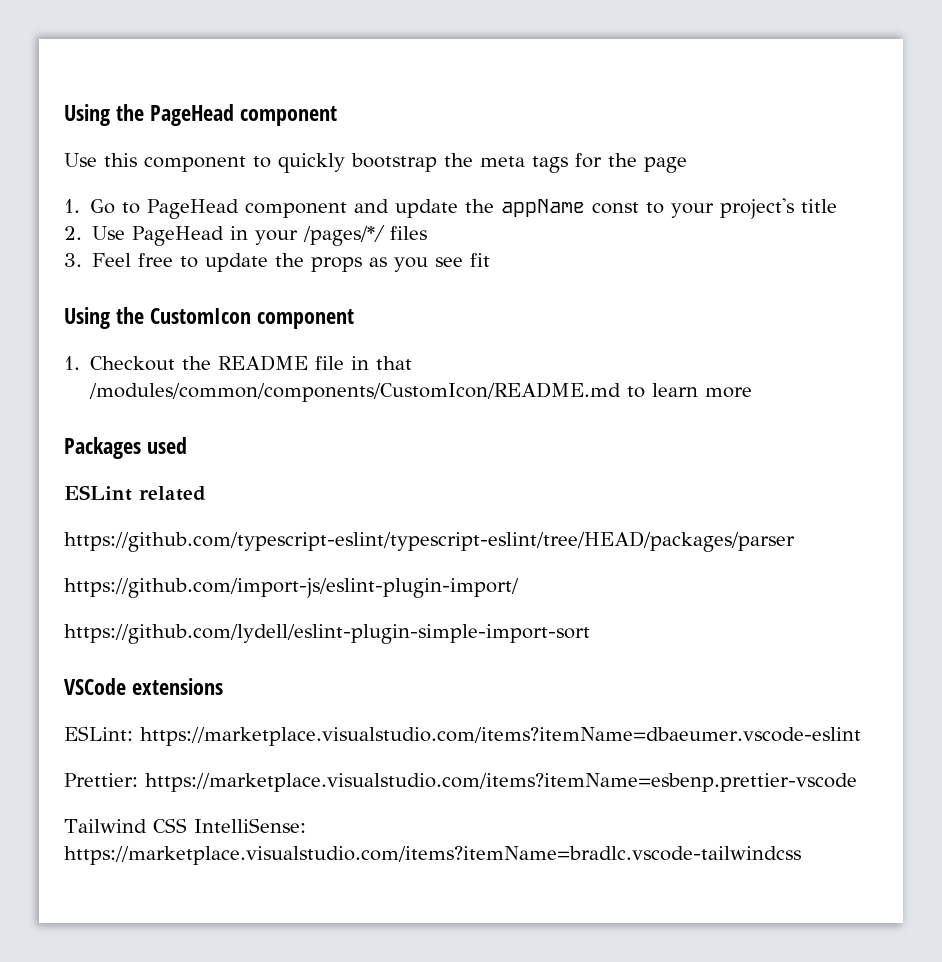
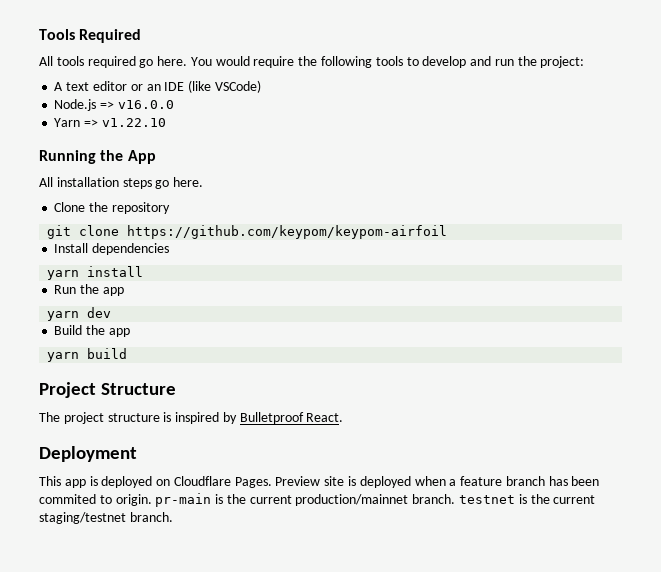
- Using the PageHead component
- Use this component to quickly bootstrap the meta tags for the page
- 1. Go to PageHead component and update the appName const to your project's title
- 2. Use PageHead in your /pages/*/ files
- 3. Feel free to update the props as you see fit
- Using the CustomIcon component
- 1. Checkout the README file in that /modules/common/components/CustomIcon/README.md to learn more
- Packages used
- ESLint related
- https://github.com/typescript-eslint/typescript-eslint/tree/HEAD/packages/parser
- https://github.com/import-js/eslint-plugin-import/
- https://github.com/lydell/eslint-plugin-simple-import-sort
- VSCode extensions
- ESLint: https://marketplace.visualstudio.com/items?itemName=dbaeumer.vscode-eslint
- Prettier: https://marketplace.visualstudio.com/items?itemName=esbenp.prettier-vscode
- Tailwind CSS IntelliSense: https://marketplace.visualstudio.com/items?itemName=bradlc.vscode-tailwindcss
+ Tools Required
+ All tools required go here. You would require the following tools to develop and run the project:
+ A text editor or an IDE (like VSCode)
+ Node.js => v16.0.0
+ Yarn => v1.22.10
+ Running the App
+ All installation steps go here.
+ Clone the repository
+ git clone https://github.com/keypom/keypom-airfoil
+ Install dependencies
+ yarn install
+ Run the app
+ yarn dev
+ Build the app
+ yarn build
+ Project Structure
+ The project structure is inspired by Bulletproof React.
+ Deployment
+ This app is deployed on Cloudflare Pages. Preview site is deployed when a feature branch has been commited to origin. pr-main is the current production/mainnet branch. testnet is the current staging/testnet branch.

